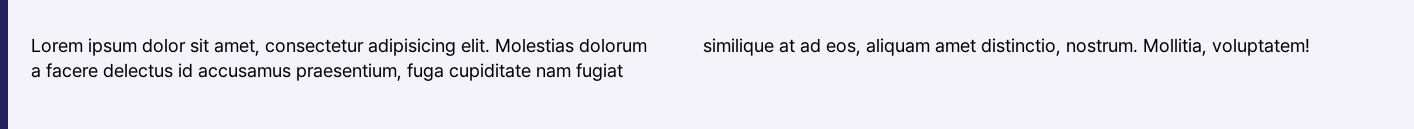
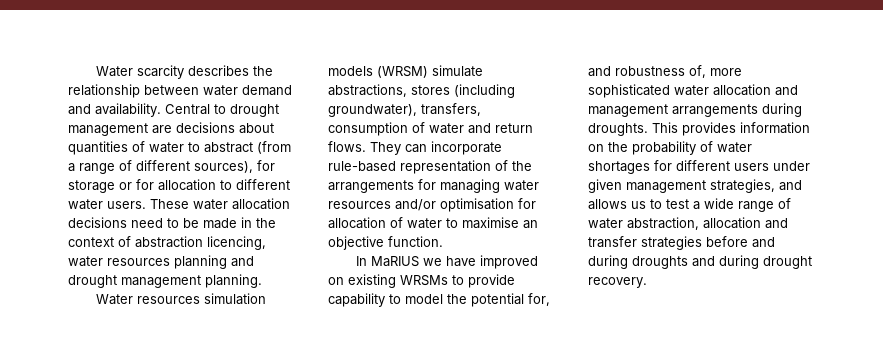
- Lorem ipsum dolor sit amet, consectetur adipisicing elit. Molestias dolorum a facere delectus id accusamus praesentium, fuga cupiditate nam fugiat similique at ad eos, aliquam amet distinctio, nostrum. Mollitia, voluptatem!
+ Water scarcity describes the relationship between water demand and availability. Central to drought management are decisions about quantities of water to abstract (from a range of different sources), for storage or for allocation to different water users. These water allocation decisions need to be made in the context of abstraction licencing, water resources planning and drought management planning.
+ Water resources simulation models (WRSM) simulate abstractions, stores (including groundwater), transfers, consumption of water and return flows. They can incorporate rule-based representation of the arrangements for managing water resources and/or optimisation for allocation of water to maximise an objective function.
+ In MaRIUS we have improved on existing WRSMs to provide capability to model the potential for, and robustness of, more sophisticated water allocation and management arrangements during droughts. This provides information on the probability of water shortages for different users under given management strategies, and allows us to test a wide range of water abstraction, allocation and transfer strategies before and during droughts and during drought recovery.

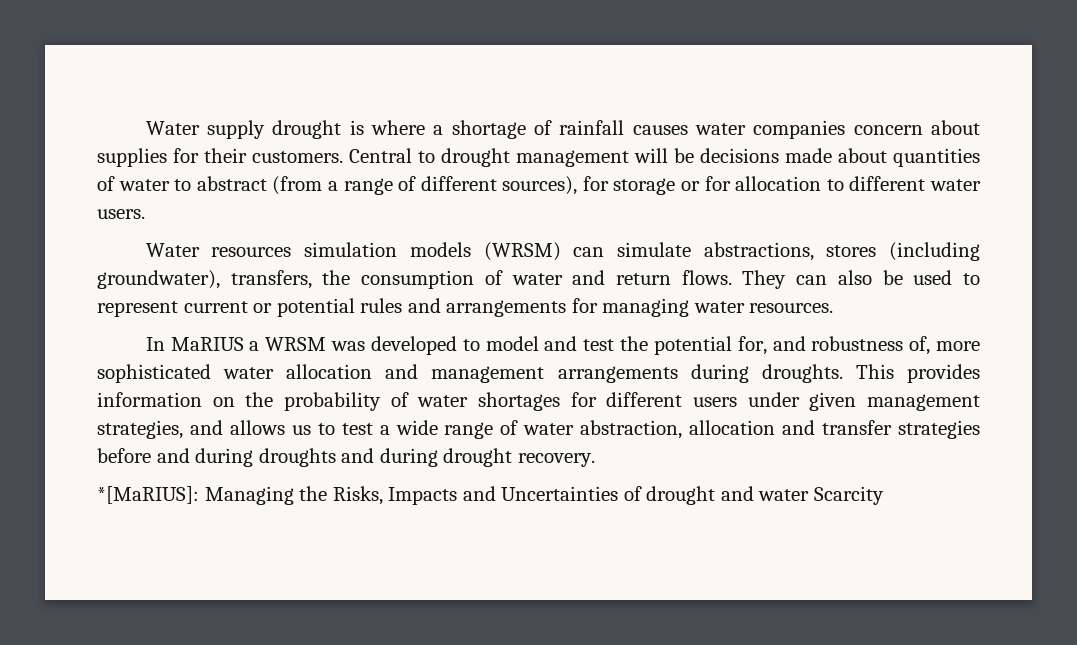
- Water scarcity describes the relationship between water demand and availability. Central to drought management are decisions about quantities of water to abstract (from a range of different sources), for storage or for allocation to different water users. These water allocation decisions need to be made in the context of abstraction licencing, water resources planning and drought management planning.
+ Water supply drought is where a shortage of rainfall causes water companies concern about supplies for their customers. Central to drought management will be decisions made about quantities of water to abstract (from a range of different sources), for storage or for allocation to different water users.
- Water resources simulation models (WRSM) simulate abstractions, stores (including groundwater), transfers, consumption of water and return flows.
+ Water resources simulation models (WRSM) can simulate abstractions, stores (including groundwater), transfers, the consumption of water and return flows.
- They can incorporate rule-based representation of the arrangements for managing water resources and/or optimisation for allocation of water to maximise an objective function.
- In MaRIUS we have improved on existing WRSMs to provide capability to model the potential for, and robustness of, more sophisticated water allocation and management arrangements during droughts.
+ They can also be used to represent current or potential rules and arrangements for managing water resources.
+ In MaRIUS a WRSM was developed to model and test the potential for, and robustness of, more sophisticated water allocation and management arrangements during droughts.
+ *[MaRIUS]: Managing the Risks, Impacts and Uncertainties of drought and water Scarcity

